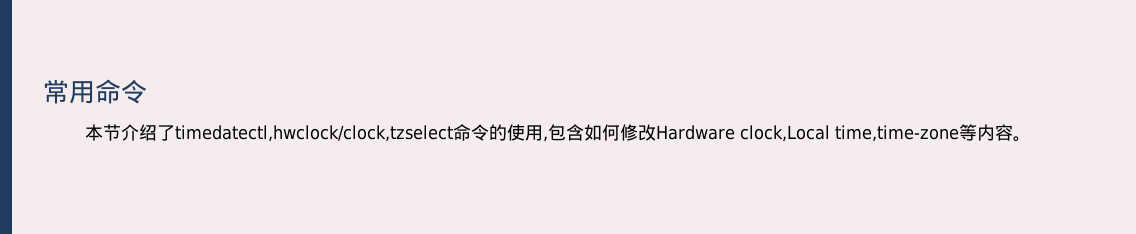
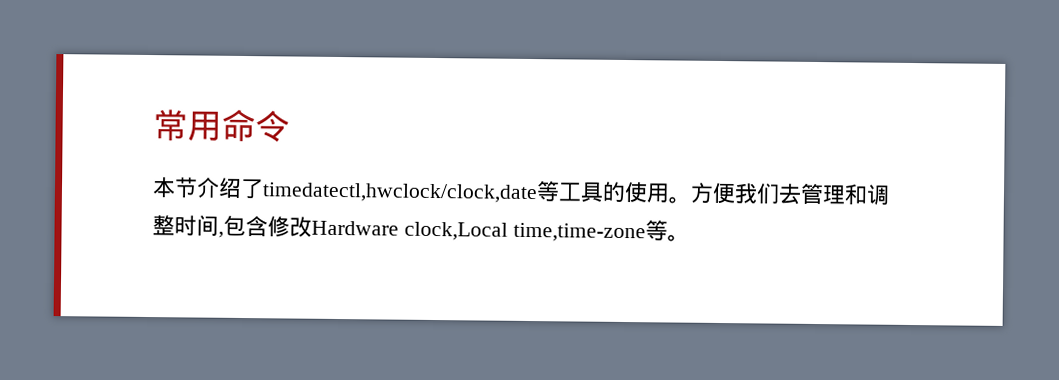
- 本节介绍了timedatectl,hwclock/clock,tzselect命令的使用,包含如何修改Hardware clock,Local time,time-zone等内容。
+ 本节介绍了timedatectl,hwclock/clock,date等工具的使用。方便我们去管理和调整时间,包含修改Hardware clock,Local time,time-zone等。

